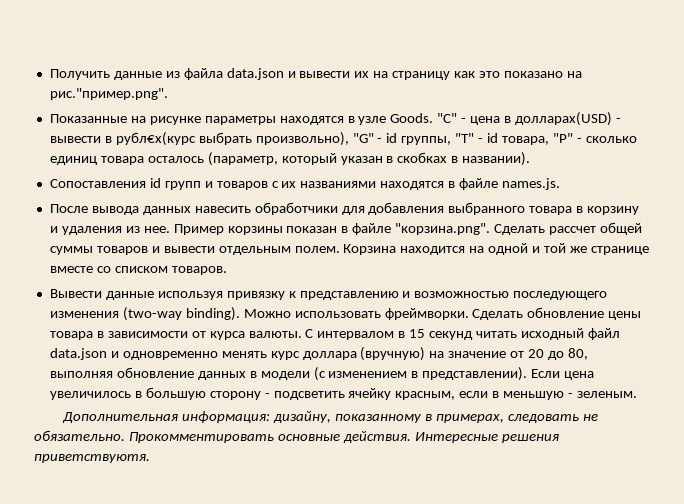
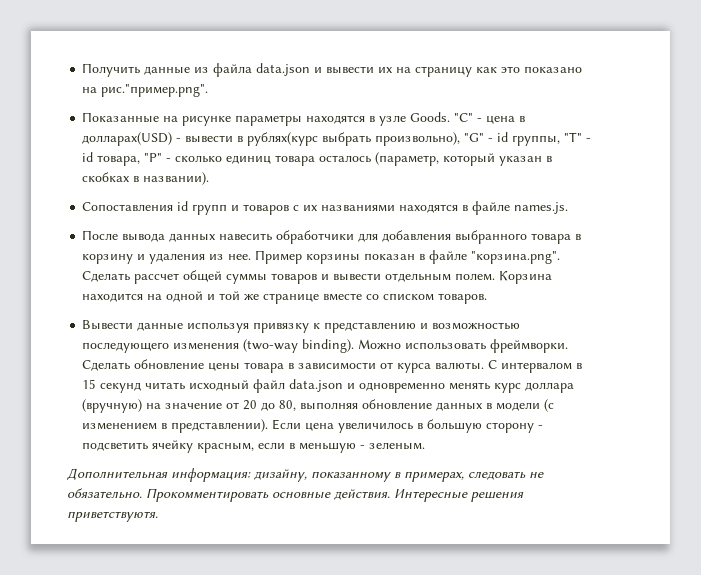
- "C" - цена в долларах(USD) - вывести в рубл€х(курс выбрать произвольно), "G" - id группы, "T" - id товара, "P" - сколько единиц товара осталось (параметр, который указан в скобках в названии).
+ "C" - цена в долларах(USD) - вывести в рублях(курс выбрать произвольно), "G" - id группы, "T" - id товара, "P" - сколько единиц товара осталось (параметр, который указан в скобках в названии).

